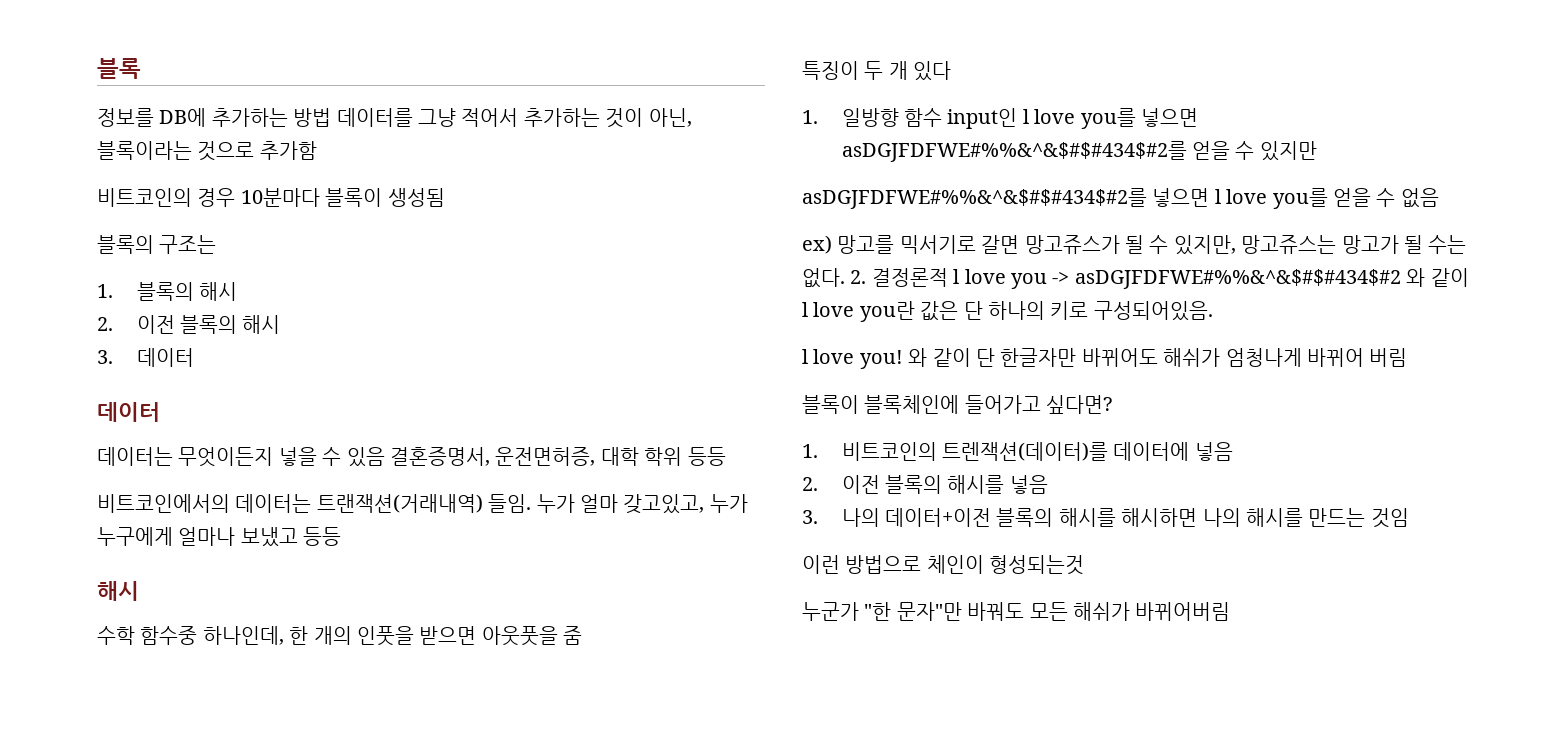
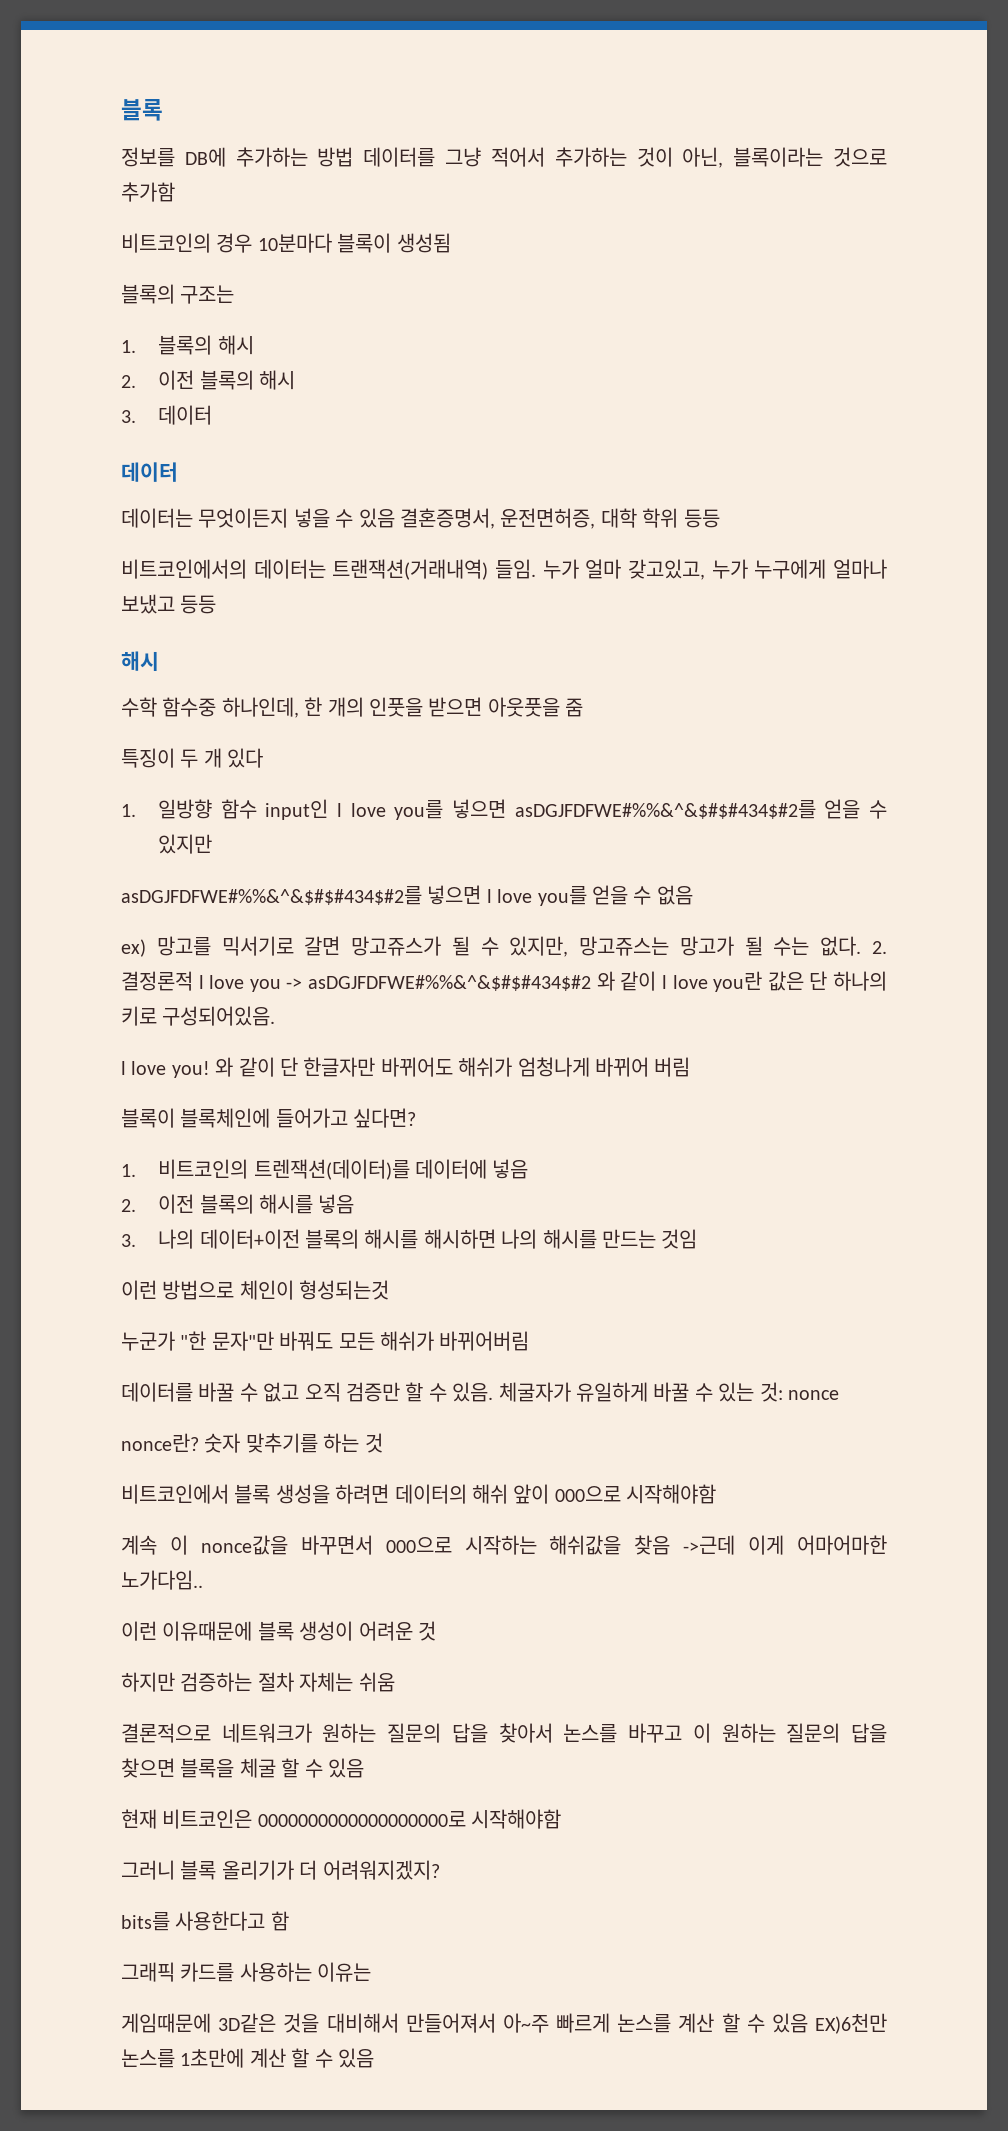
+ 데이터를 바꿀 수 없고 오직 검증만 할 수 있음. 체굴자가 유일하게 바꿀 수 있는 것: nonce
+ nonce란? 숫자 맞추기를 하는 것
+ 비트코인에서 블록 생성을 하려면 데이터의 해쉬 앞이 000으로 시작해야함
+ 계속 이 nonce값을 바꾸면서 000으로 시작하는 해쉬값을 찾음 ->근데 이게 어마어마한 노가다임..
+ 이런 이유때문에 블록 생성이 어려운 것
+ 하지만 검증하는 절차 자체는 쉬움
+ 결론적으로 네트워크가 원하는 질문의 답을 찾아서 논스를 바꾸고 이 원하는 질문의 답을 찾으면 블록을 체굴 할 수 있음
+ 현재 비트코인은 0000000000000000000로 시작해야함
+ 그러니 블록 올리기가 더 어려워지겠지?
+ bits를 사용한다고 함
+ 그래픽 카드를 사용하는 이유는
+ 게임때문에 3D같은 것을 대비해서 만들어져서 아~주 빠르게 논스를 계산 할 수 있음 EX)6천만 논스를 1초만에 계산 할 수 있음

